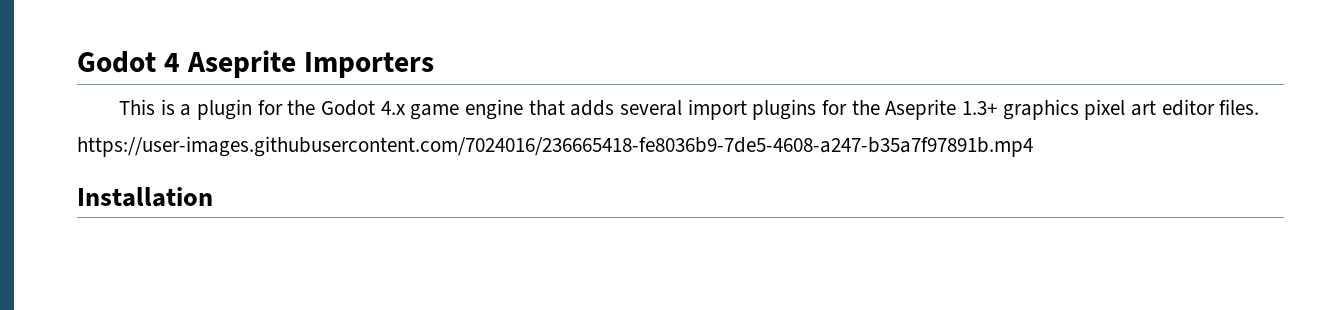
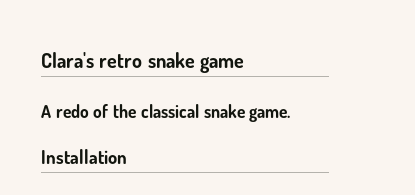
- Godot 4 Aseprite Importers
- This is a plugin for the Godot 4.x game engine that adds several import plugins for the Aseprite 1.3+ graphics pixel art editor files.
- https://user-images.githubusercontent.com/7024016/236665418-fe8036b9-7de5-4608-a247-b35a7f97891b.mp4
+ Clara's retro snake game
+ A redo of the classical snake game.

